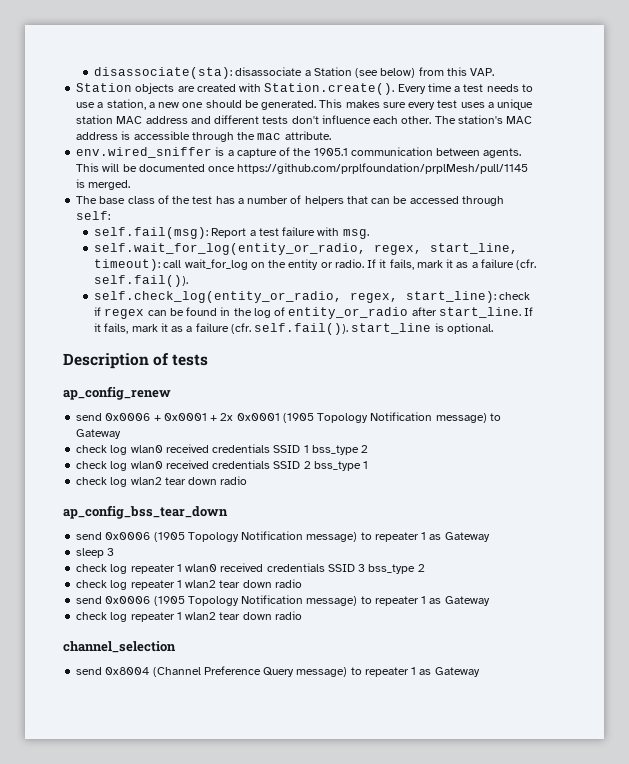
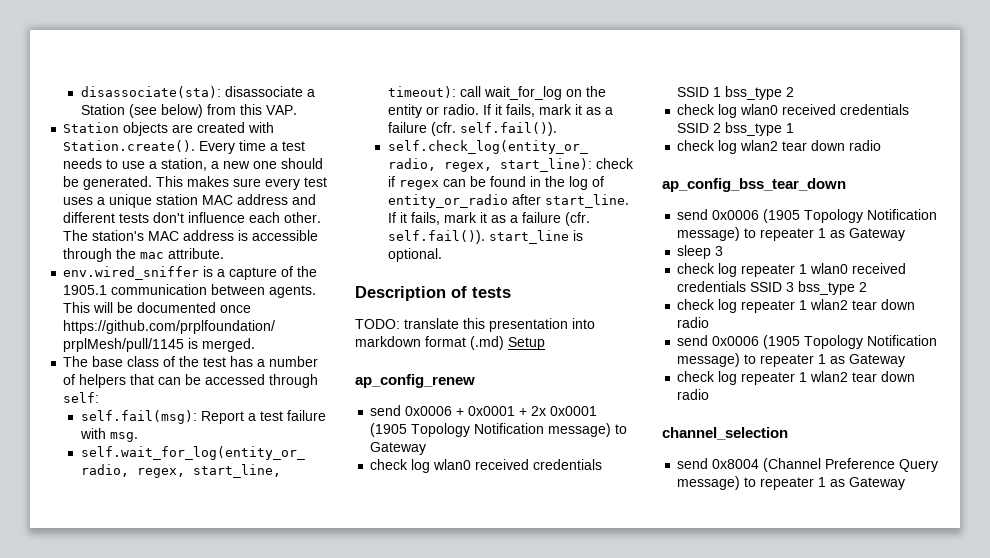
+ TODO: translate this presentation into markdown format (.md) Setup

